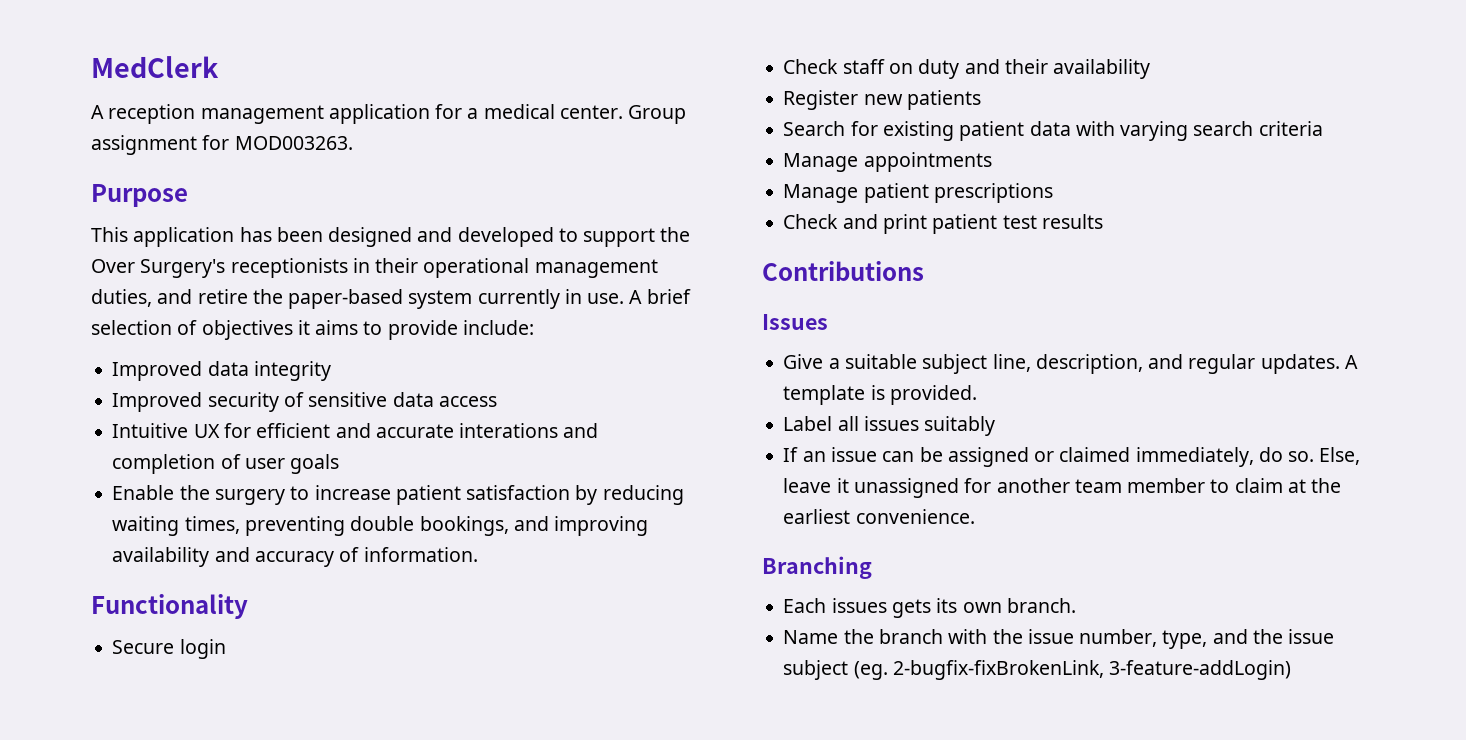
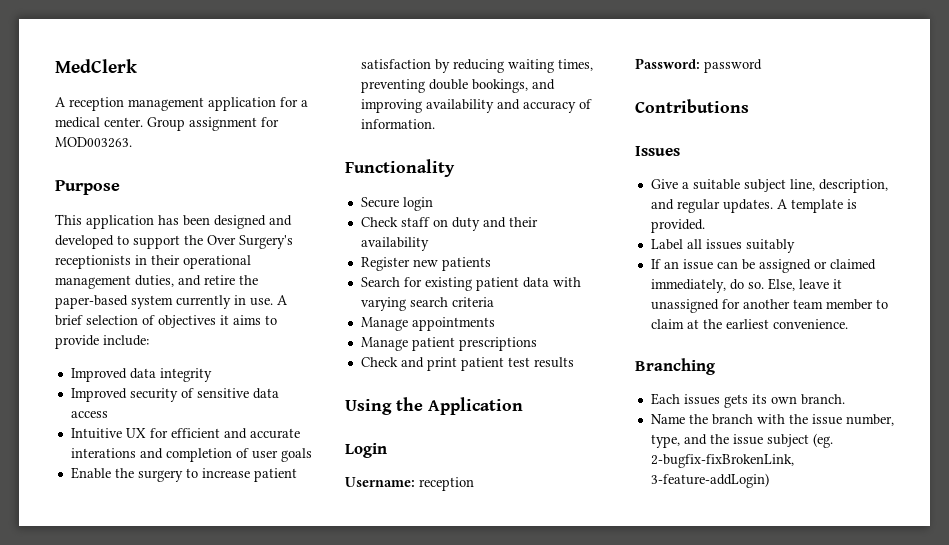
+ Using the Application
+ Login
+ Username: reception
+ Password: password

